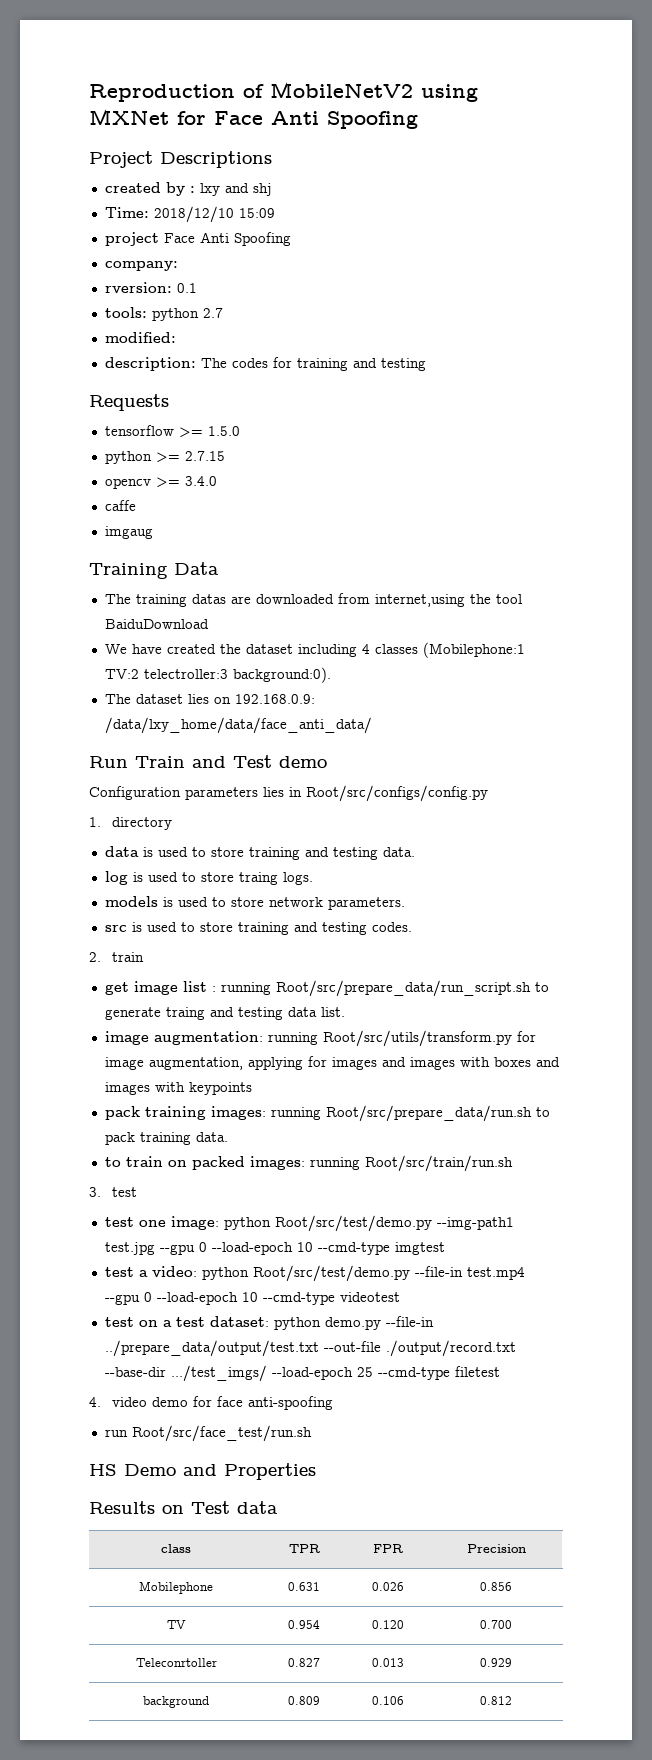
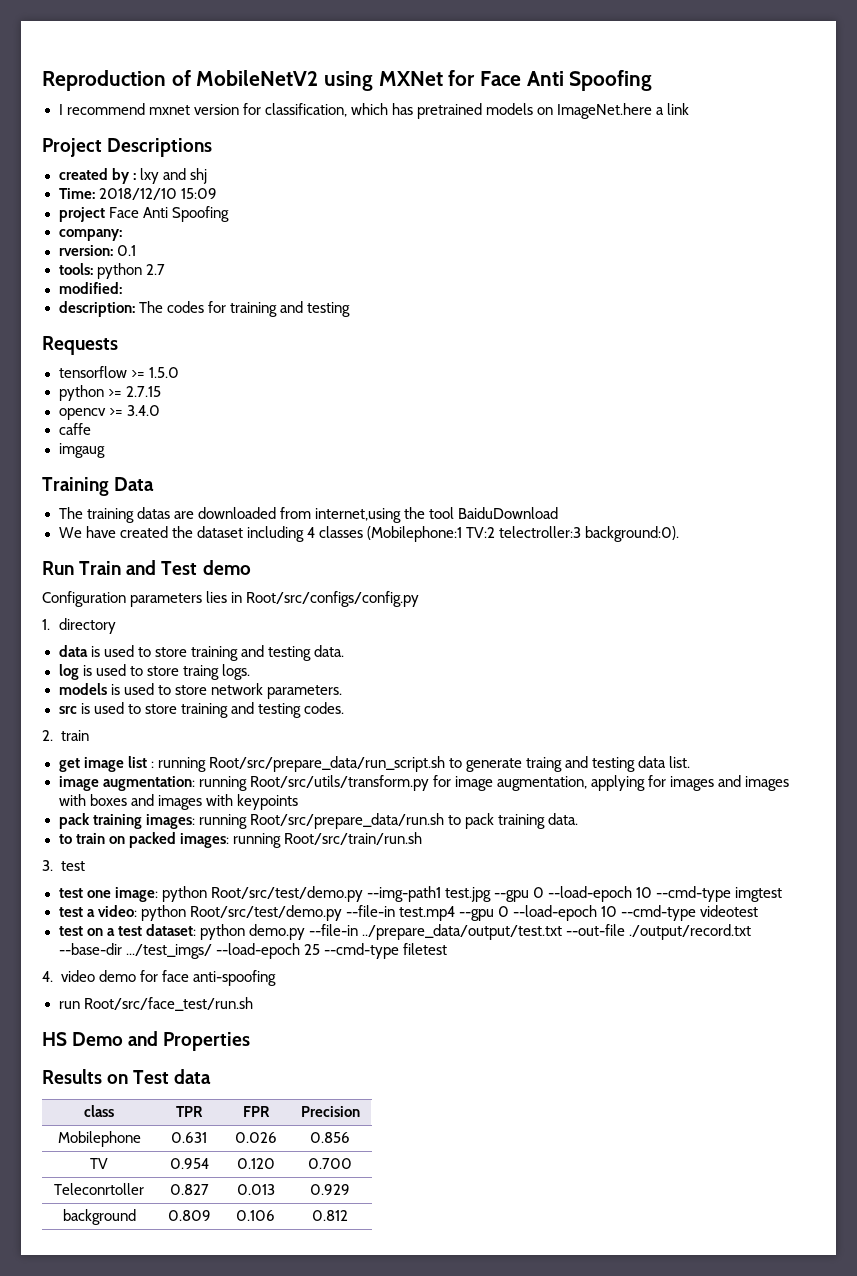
+ I recommend mxnet version for classification, which has pretrained models on ImageNet.here a link
- The dataset lies on 192.168.0.9: /data/lxy_home/data/face_anti_data/

